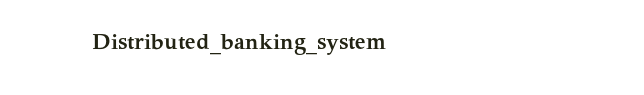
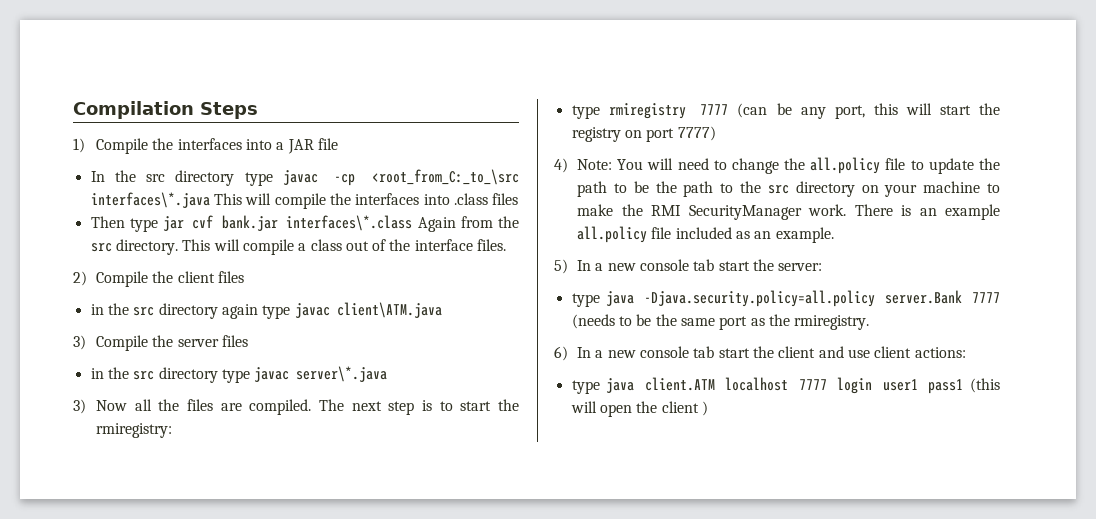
- Distributed_banking_system
+ Compilation Steps
+ 1) Compile the interfaces into a JAR file
+ In the src directory type javac -cp <root_from_C:_to_\src interfaces\*.java This will compile the interfaces into .class files
+ Then type jar cvf bank.jar interfaces\*.class Again from the src directory. This will compile a class out of the interface files.
+ 2) Compile the client files
+ in the src directory again type javac client\ATM.java
+ 3) Compile the server files
+ in the src directory type javac server\*.java
+ 3) Now all the files are compiled. The next step is to start the rmiregistry:
+ type rmiregistry 7777 (can be any port, this will start the registry on port 7777)
+ 4) Note: You will need to change the all.policy file to update the path to be the path to the src directory on your machine to make the RMI SecurityManager work. There is an example all.policy file included as an example.
+ 5) In a new console tab start the server:
+ type java -Djava.security.policy=all.policy server.Bank 7777 (needs to be the same port as the rmiregistry.
+ 6) In a new console tab start the client and use client actions:
+ type java client.ATM localhost 7777 login user1 pass1 (this will open the client )

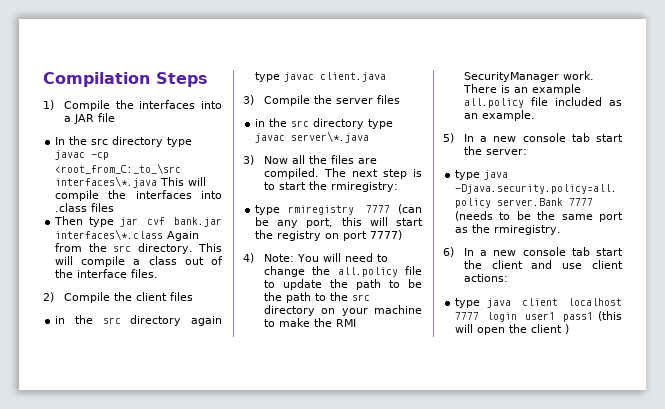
- in the src directory again type javac client\ATM.java
+ in the src directory again type javac client.java
- type java client.ATM localhost 7777 login user1 pass1 (this will open the client )
+ type java client localhost 7777 login user1 pass1 (this will open the client )

